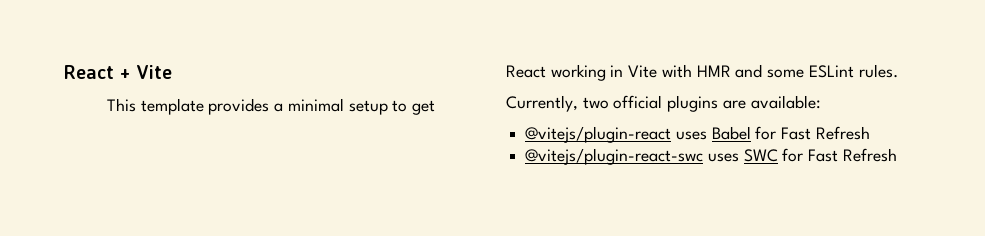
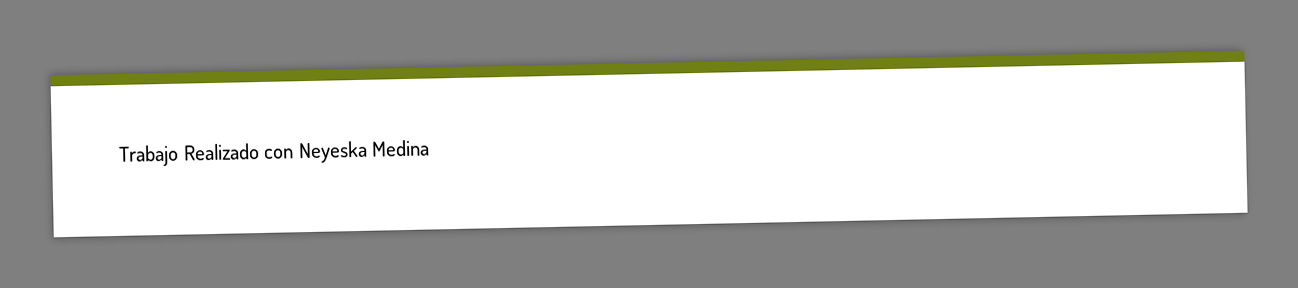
- React + Vite
- This template provides a minimal setup to get React working in Vite with HMR and some ESLint rules.
- Currently, two official plugins are available:
- @vitejs/plugin-react uses Babel for Fast Refresh
- @vitejs/plugin-react-swc uses SWC for Fast Refresh
+ Trabajo Realizado con Neyeska Medina

